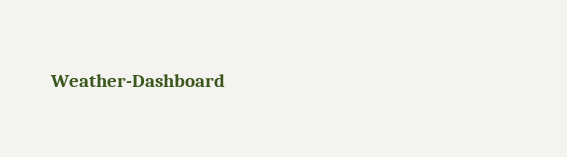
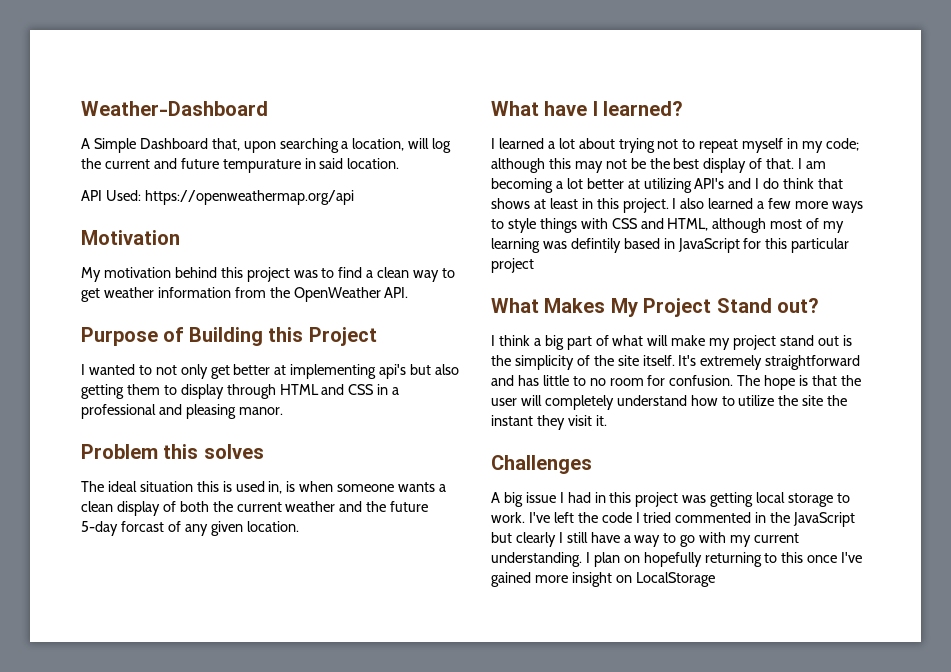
+ A Simple Dashboard that, upon searching a location, will log the current and future tempurature in said location.
+ API Used: https://openweathermap.org/api
+ Motivation
+ My motivation behind this project was to find a clean way to get weather information from the OpenWeather API.
+ Purpose of Building this Project
+ I wanted to not only get better at implementing api's but also getting them to display through HTML and CSS in a professional and pleasing manor.
+ Problem this solves
+ The ideal situation this is used in, is when someone wants a clean display of both the current weather and the future 5-day forcast of any given location.
+ What have I learned?
+ I learned a lot about trying not to repeat myself in my code; although this may not be the best display of that. I am becoming a lot better at utilizing API's and I do think that shows at least in this project. I also learned a few more ways to style things with CSS and HTML, although most of my learning was defintily based in JavaScript for this particular project
+ What Makes My Project Stand out?
+ I think a big part of what will make my project stand out is the simplicity of the site itself. It's extremely straightforward and has little to no room for confusion. The hope is that the user will completely understand how to utilize the site the instant they visit it.
+ Challenges
+ A big issue I had in this project was getting local storage to work. I've left the code I tried commented in the JavaScript but clearly I still have a way to go with my current understanding. I plan on hopefully returning to this once I've gained more insight on LocalStorage

